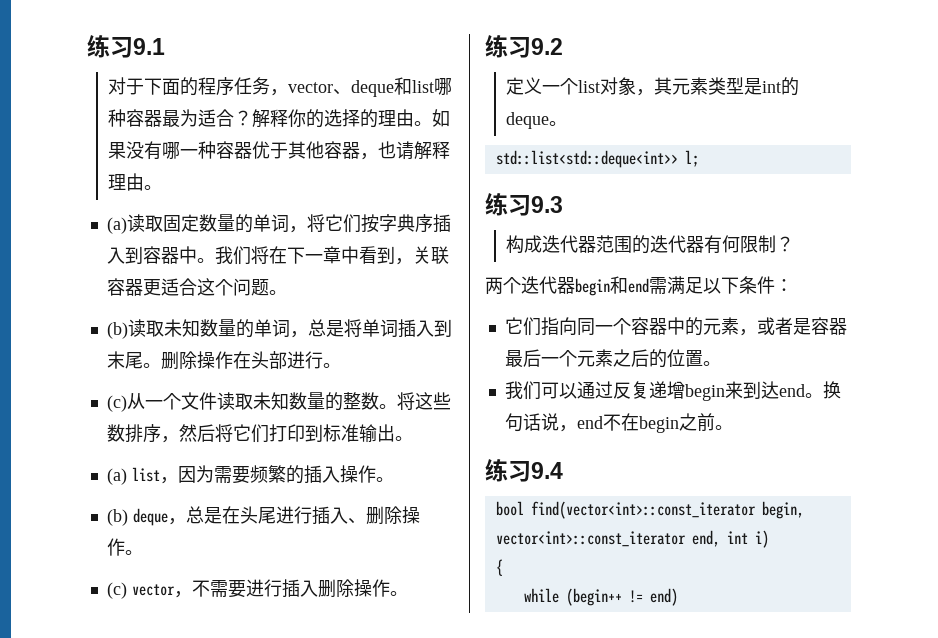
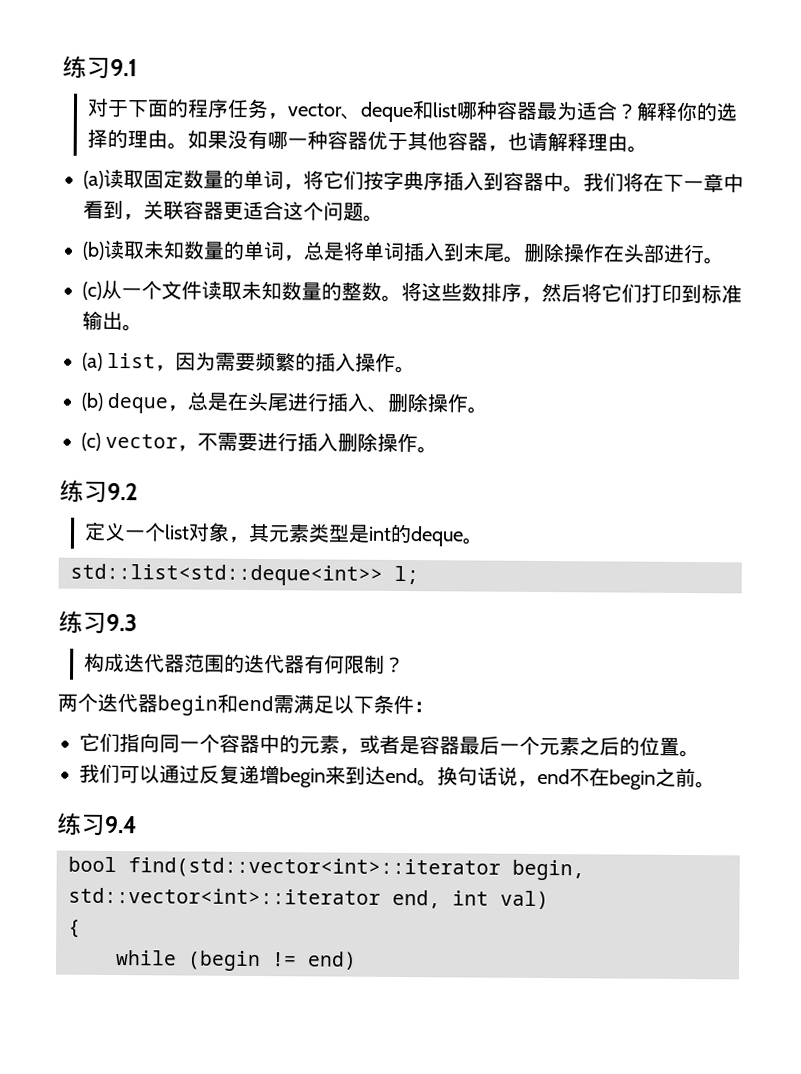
- bool find(vector<int>::const_iterator begin, vector<int>::const_iterator end, int i)
+ bool find(std::vector<int>::iterator begin, std::vector<int>::iterator end, int val)
- while (begin++ != end)
+ while (begin != end)

